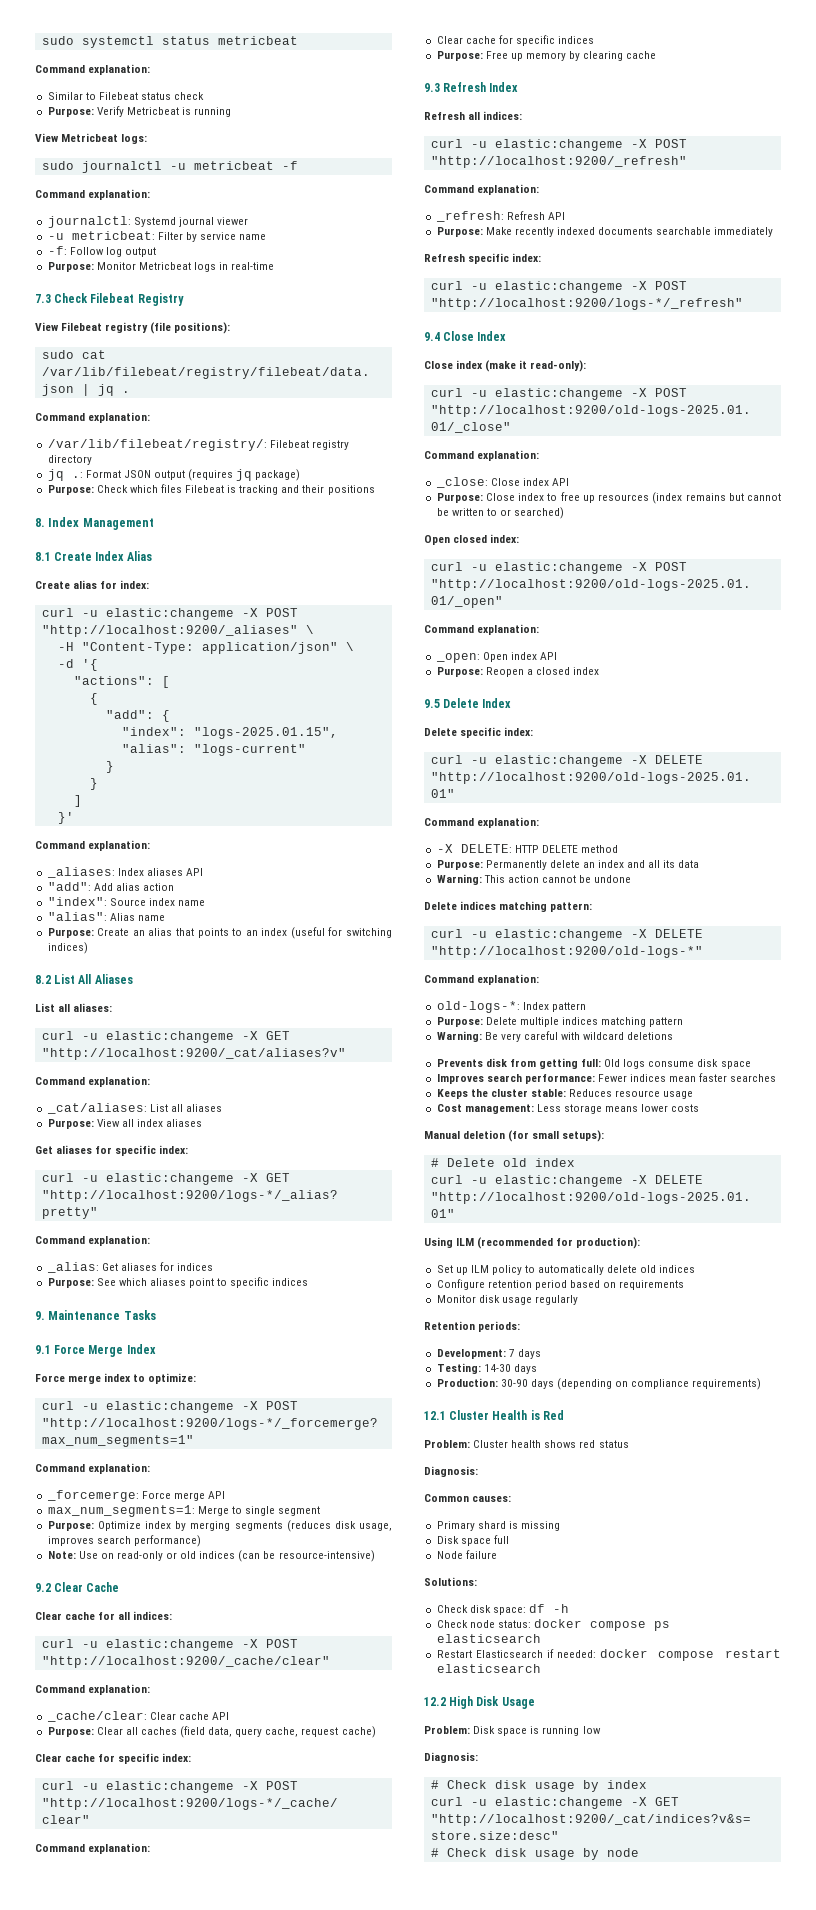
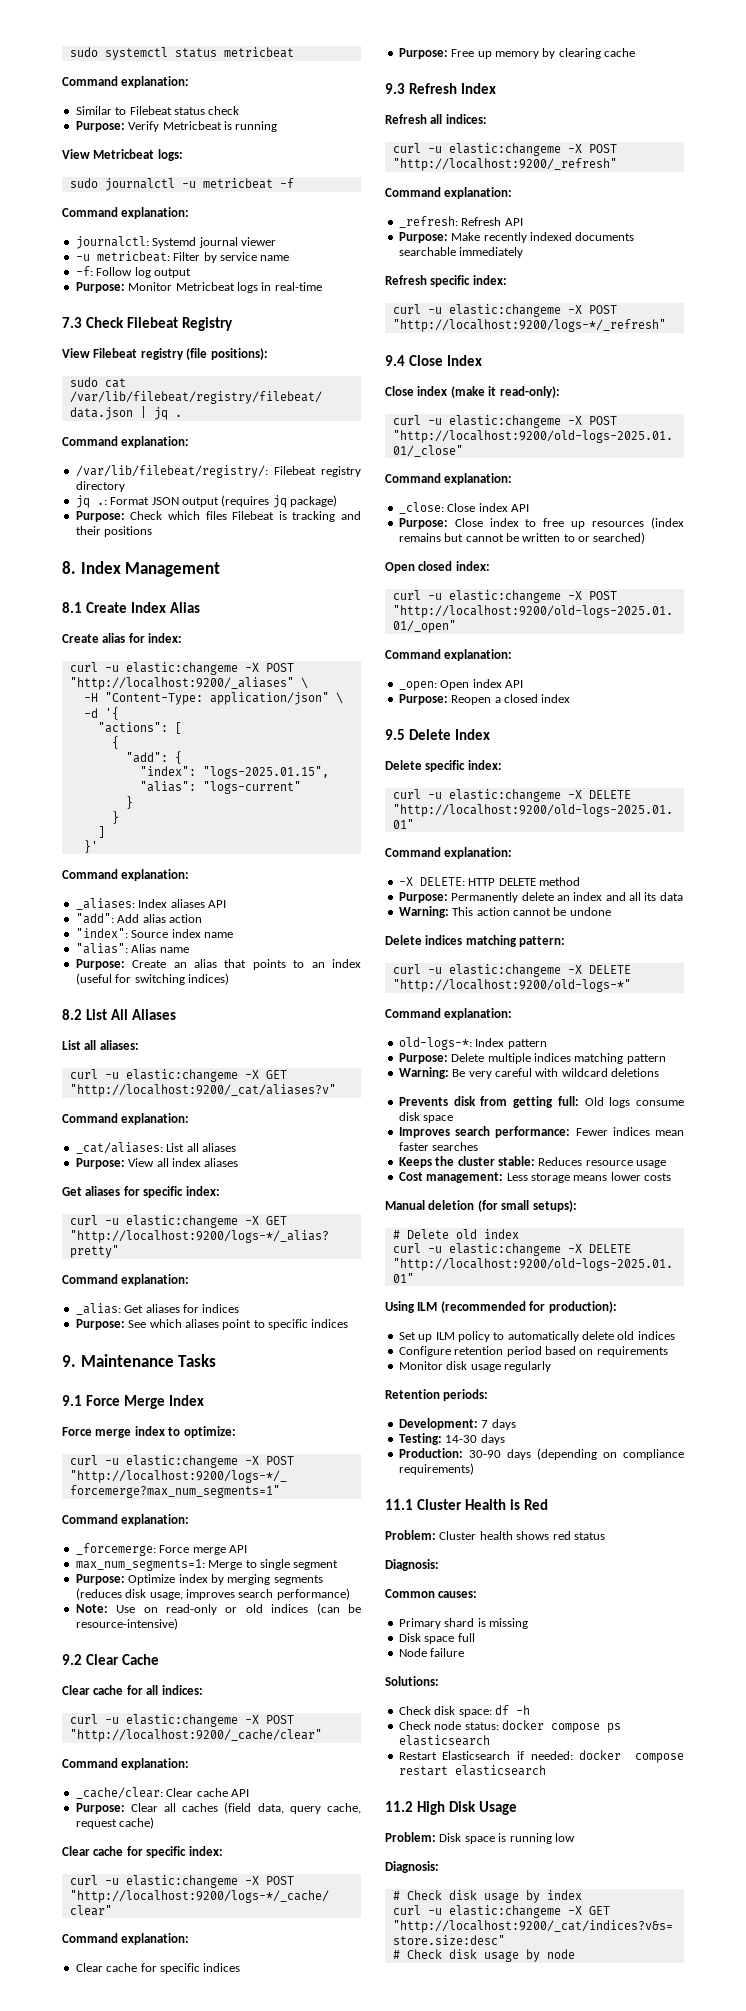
- 12.1 Cluster Health is Red
+ 11.1 Cluster Health is Red
- 12.2 High Disk Usage
+ 11.2 High Disk Usage

